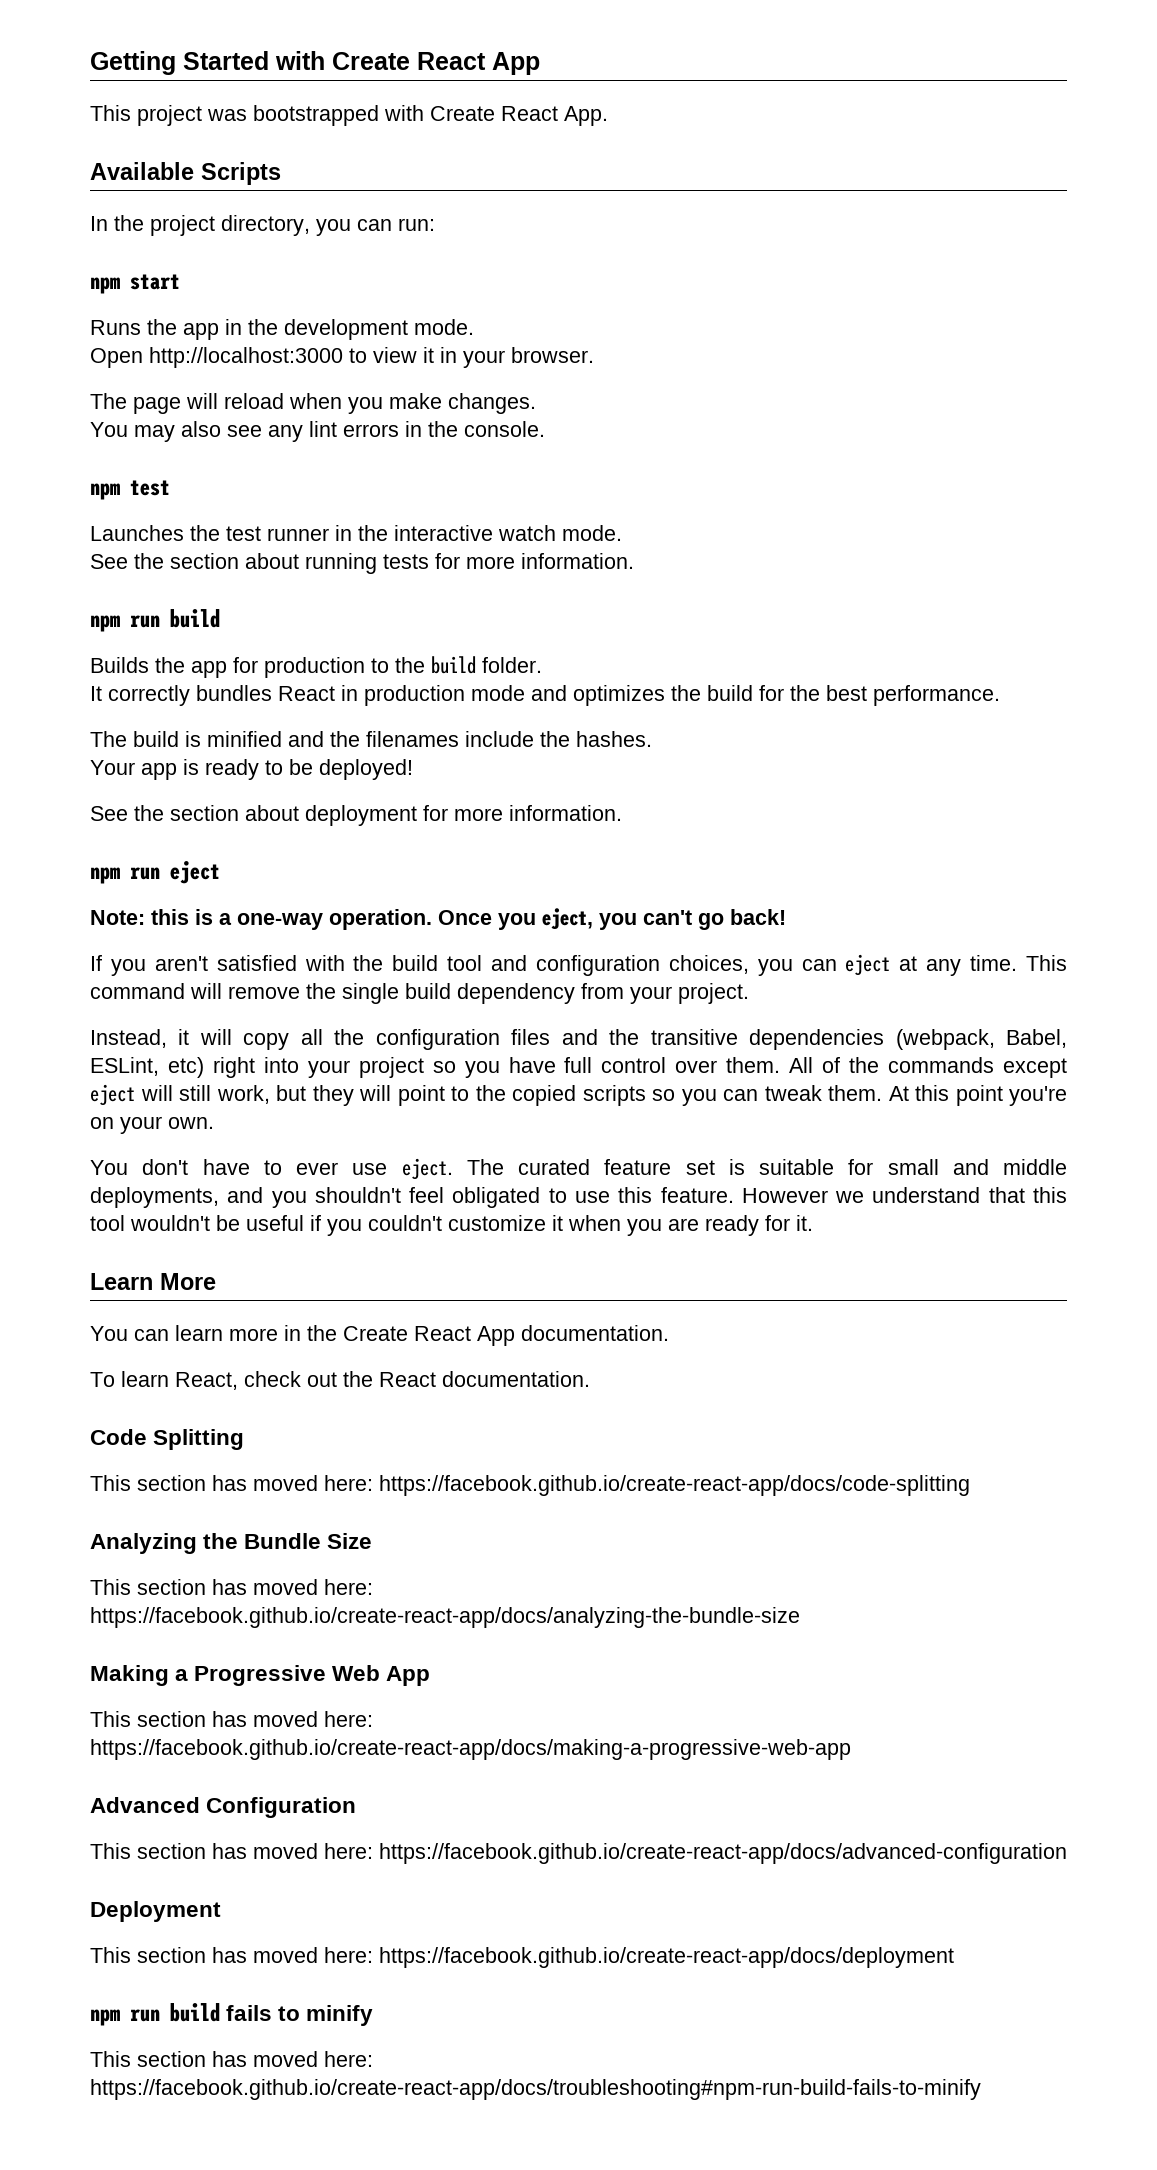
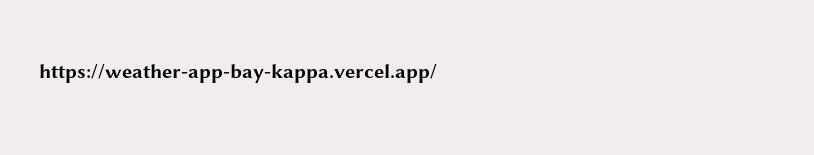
- Getting Started with Create React App
- This project was bootstrapped with Create React App.
- Available Scripts
- In the project directory, you can run:
- npm start
- Runs the app in the development mode.
- Open http://localhost:3000 to view it in your browser.
- The page will reload when you make changes.
- You may also see any lint errors in the console.
- npm test
- Launches the test runner in the interactive watch mode.
- See the section about running tests for more information.
- npm run build
- Builds the app for production to the build folder.
- It correctly bundles React in production mode and optimizes the build for the best performance.
- The build is minified and the filenames include the hashes.
- Your app is ready to be deployed!
- See the section about deployment for more information.
- npm run eject
- Note: this is a one-way operation. Once you eject, you can't go back!
- If you aren't satisfied with the build tool and configuration choices, you can eject at any time. This command will remove the single build dependency from your project.
- Instead, it will copy all the configuration files and the transitive dependencies (webpack, Babel, ESLint, etc) right into your project so you have full control over them. All of the commands except eject will still work, but they will point to the copied scripts so you can tweak them. At this point you're on your own.
- You don't have to ever use eject. The curated feature set is suitable for small and middle deployments, and you shouldn't feel obligated to use this feature. However we understand that this tool wouldn't be useful if you couldn't customize it when you are ready for it.
- Learn More
- You can learn more in the Create React App documentation.
- To learn React, check out the React documentation.
- Code Splitting
- This section has moved here: https://facebook.github.io/create-react-app/docs/code-splitting
- Analyzing the Bundle Size
- This section has moved here: https://facebook.github.io/create-react-app/docs/analyzing-the-bundle-size
- Making a Progressive Web App
- This section has moved here: https://facebook.github.io/create-react-app/docs/making-a-progressive-web-app
- Advanced Configuration
- This section has moved here: https://facebook.github.io/create-react-app/docs/advanced-configuration
- Deployment
- This section has moved here: https://facebook.github.io/create-react-app/docs/deployment
- npm run build fails to minify
- This section has moved here: https://facebook.github.io/create-react-app/docs/troubleshooting#npm-run-build-fails-to-minify
+ https://weather-app-bay-kappa.vercel.app/

